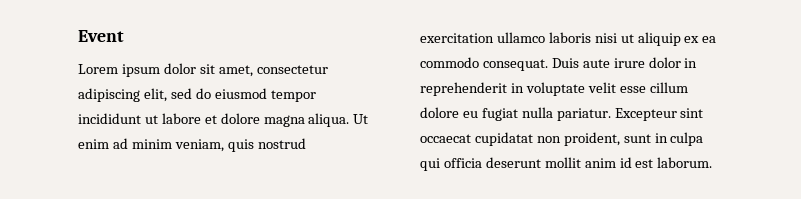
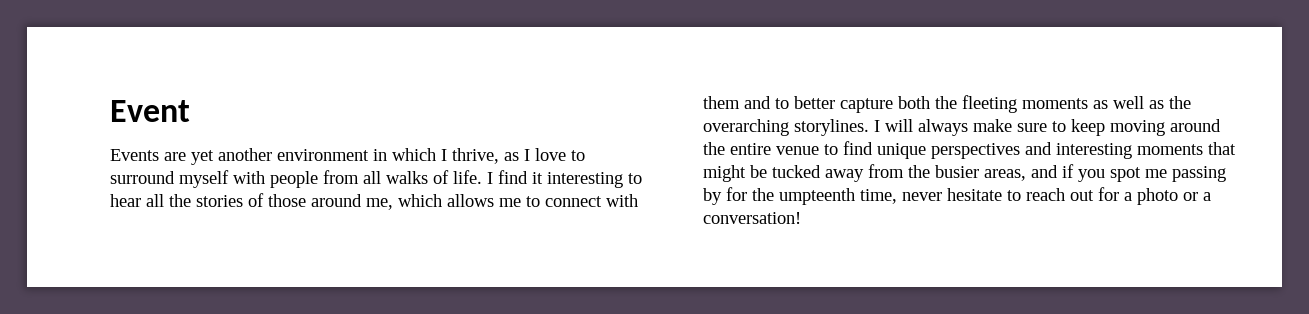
- Lorem ipsum dolor sit amet, consectetur adipiscing elit, sed do eiusmod tempor incididunt ut labore et dolore magna aliqua. Ut enim ad minim veniam, quis nostrud exercitation ullamco laboris nisi ut aliquip ex ea commodo consequat. Duis aute irure dolor in reprehenderit in voluptate velit esse cillum dolore eu fugiat nulla pariatur. Excepteur sint occaecat cupidatat non proident, sunt in culpa qui officia deserunt mollit anim id est laborum.
+ Events are yet another environment in which I thrive, as I love to surround myself with people from all walks of life. I find it interesting to hear all the stories of those around me, which allows me to connect with them and to better capture both the fleeting moments as well as the overarching storylines. I will always make sure to keep moving around the entire venue to find unique perspectives and interesting moments that might be tucked away from the busier areas, and if you spot me passing by for the umpteenth time, never hesitate to reach out for a photo or a conversation!

